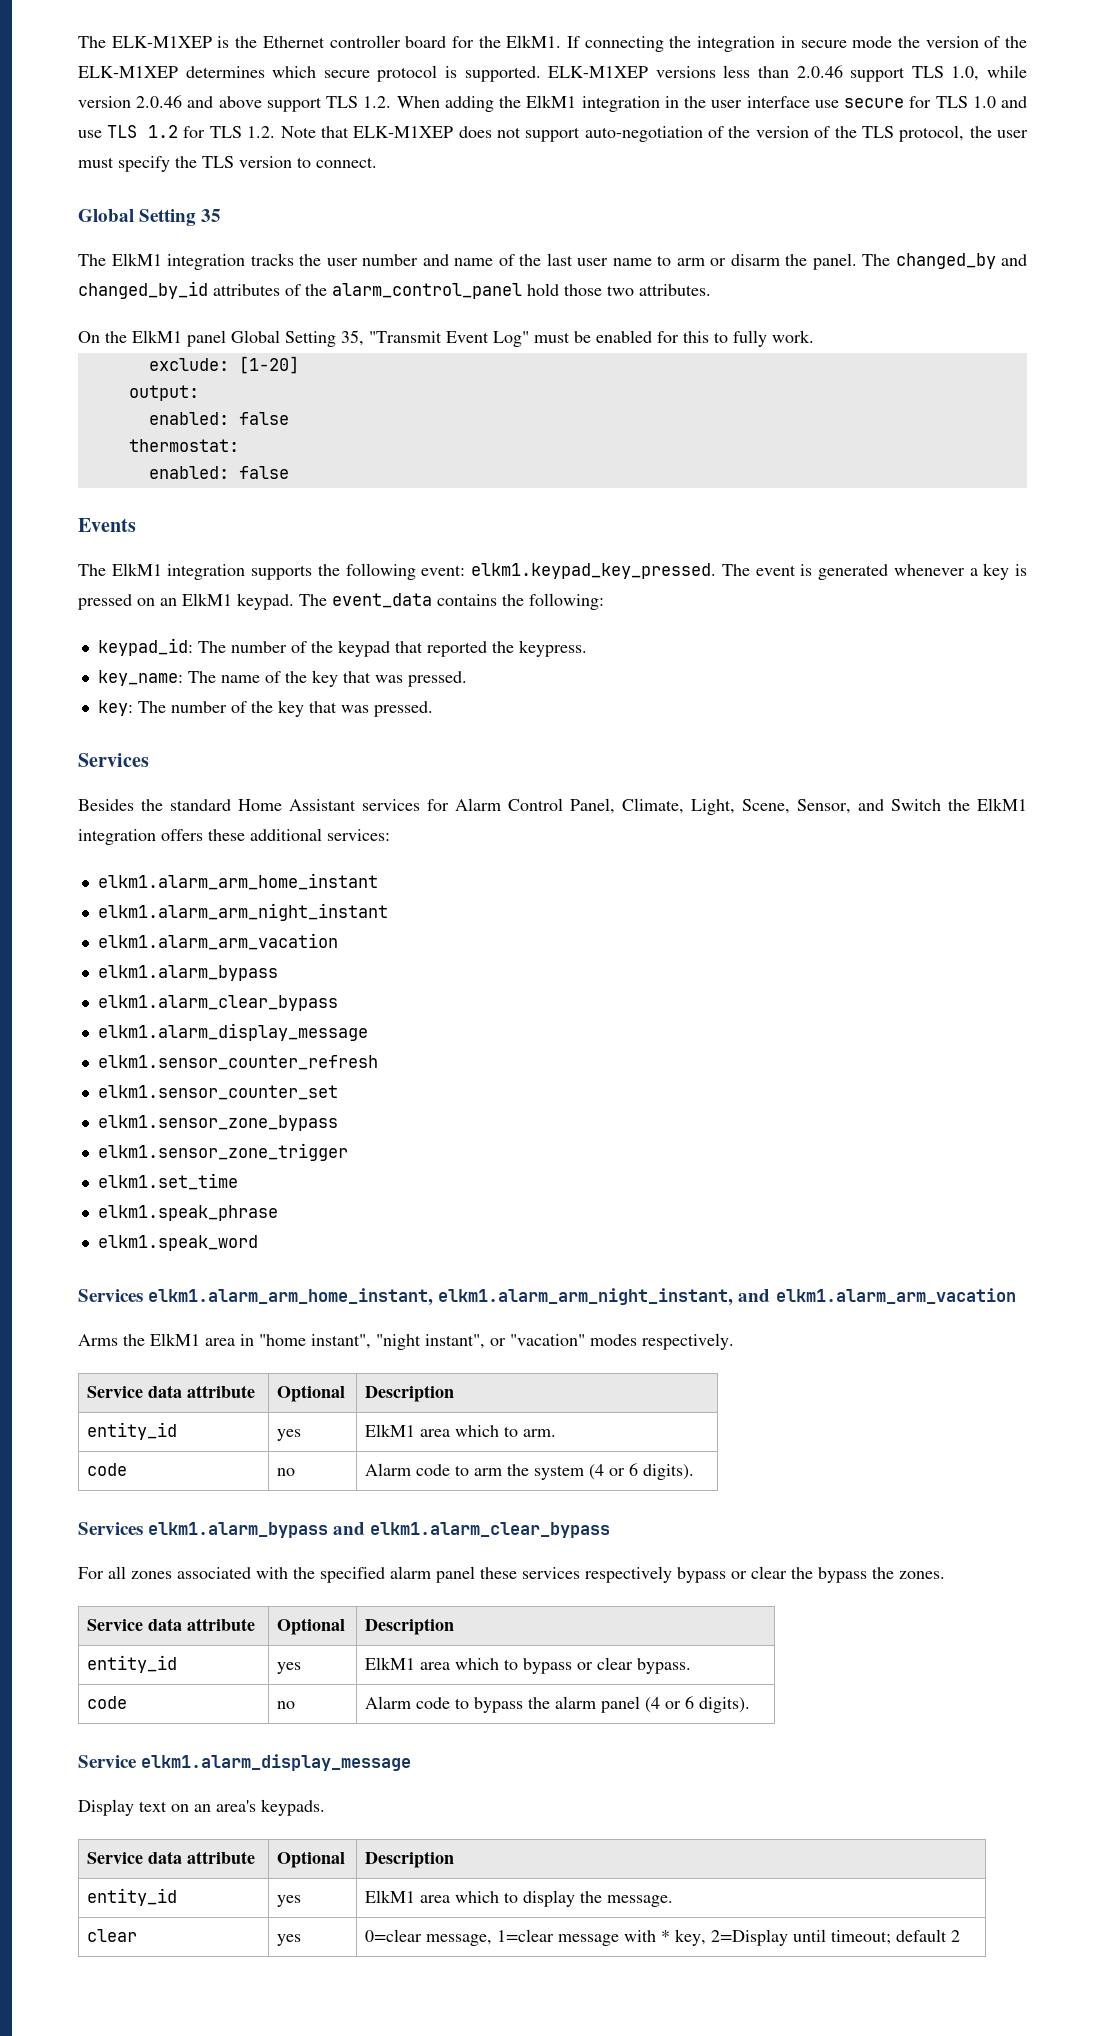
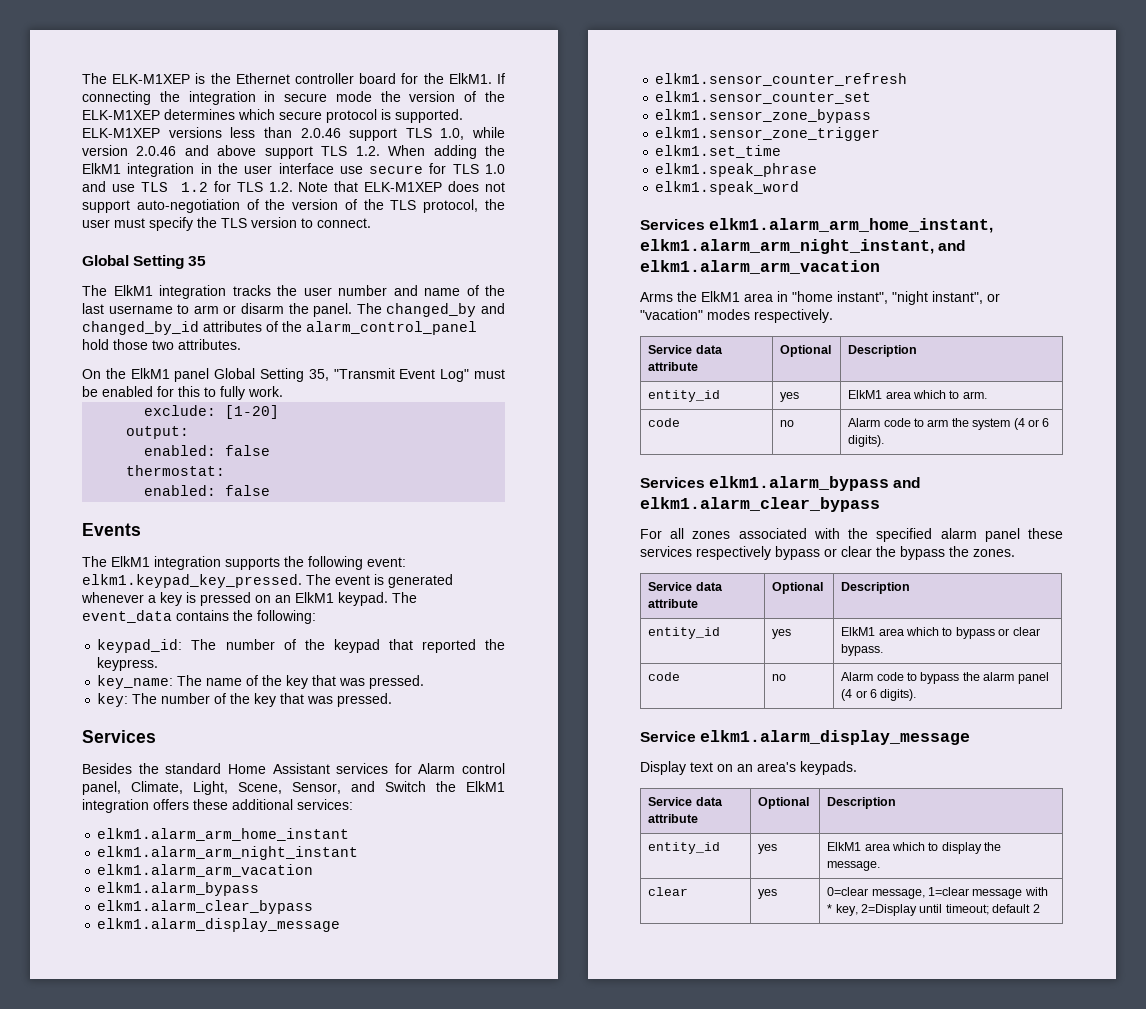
- The ElkM1 integration tracks the user number and name of the last user name to arm or disarm the panel.
+ The ElkM1 integration tracks the user number and name of the last username to arm or disarm the panel.
- Besides the standard Home Assistant services for Alarm Control Panel, Climate, Light, Scene, Sensor, and Switch the ElkM1 integration offers these additional services:
+ Besides the standard Home Assistant services for Alarm control panel, Climate, Light, Scene, Sensor, and Switch the ElkM1 integration offers these additional services:

